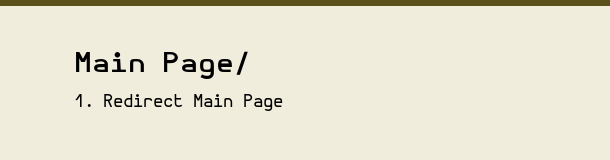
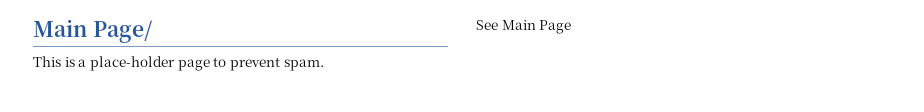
- 1. Redirect Main Page
+ This is a place-holder page to prevent spam.
+ See Main Page

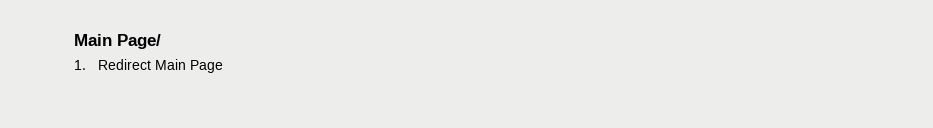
- This is a place-holder page to prevent spam.
- See Main Page
+ 1. Redirect Main Page

